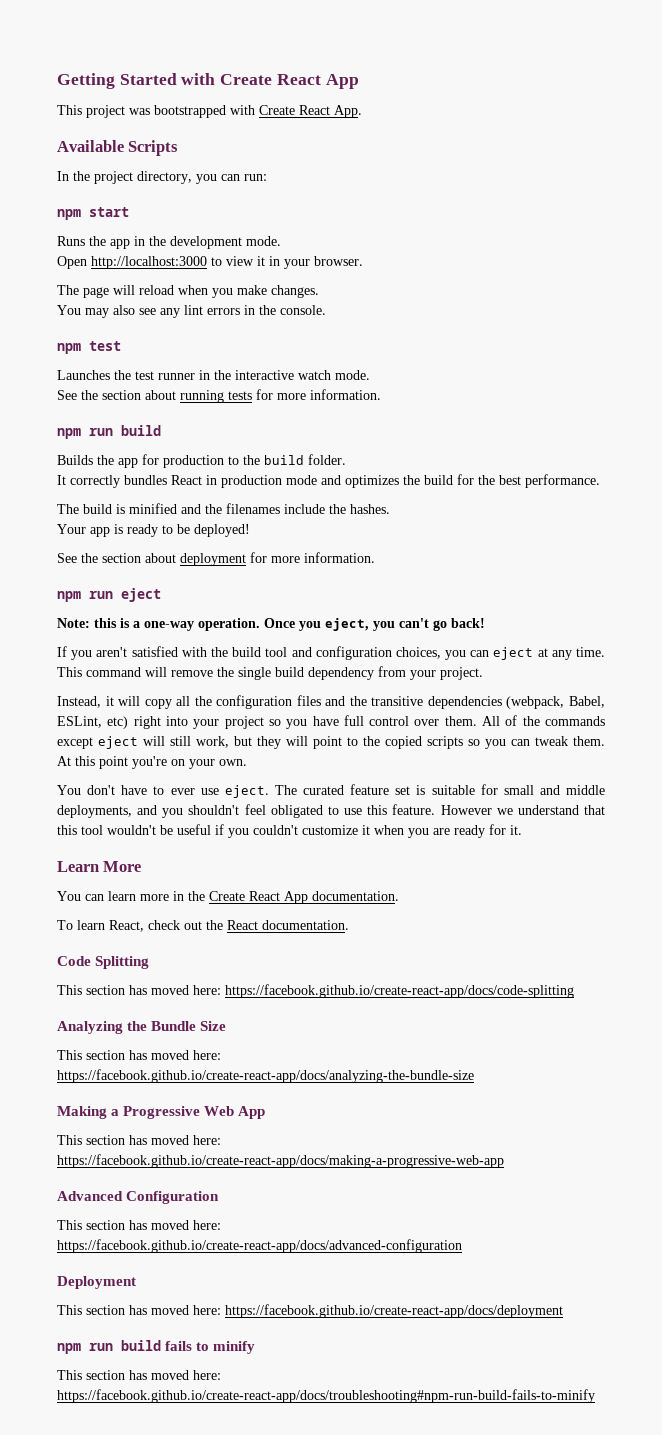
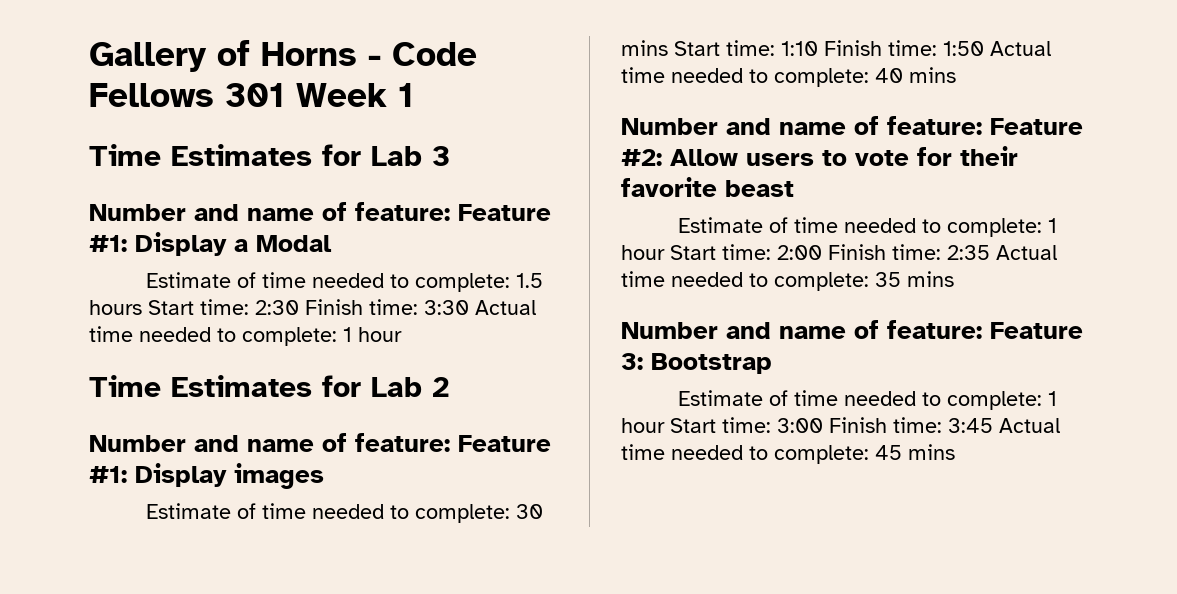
- Getting Started with Create React App
- This project was bootstrapped with Create React App.
- Available Scripts
- In the project directory, you can run:
- npm start
- Runs the app in the development mode.
- Open http://localhost:3000 to view it in your browser.
- The page will reload when you make changes.
- You may also see any lint errors in the console.
- npm test
- Launches the test runner in the interactive watch mode.
- See the section about running tests for more information.
- npm run build
- Builds the app for production to the build folder.
- It correctly bundles React in production mode and optimizes the build for the best performance.
- The build is minified and the filenames include the hashes.
- Your app is ready to be deployed!
- See the section about deployment for more information.
- npm run eject
- Note: this is a one-way operation. Once you eject, you can't go back!
- If you aren't satisfied with the build tool and configuration choices, you can eject at any time. This command will remove the single build dependency from your project.
- Instead, it will copy all the configuration files and the transitive dependencies (webpack, Babel, ESLint, etc) right into your project so you have full control over them. All of the commands except eject will still work, but they will point to the copied scripts so you can tweak them. At this point you're on your own.
- You don't have to ever use eject. The curated feature set is suitable for small and middle deployments, and you shouldn't feel obligated to use this feature. However we understand that this tool wouldn't be useful if you couldn't customize it when you are ready for it.
- Learn More
- You can learn more in the Create React App documentation.
- To learn React, check out the React documentation.
- Code Splitting
- This section has moved here: https://facebook.github.io/create-react-app/docs/code-splitting
- Analyzing the Bundle Size
- This section has moved here: https://facebook.github.io/create-react-app/docs/analyzing-the-bundle-size
- Making a Progressive Web App
- This section has moved here: https://facebook.github.io/create-react-app/docs/making-a-progressive-web-app
- Advanced Configuration
- This section has moved here: https://facebook.github.io/create-react-app/docs/advanced-configuration
- Deployment
- This section has moved here: https://facebook.github.io/create-react-app/docs/deployment
- npm run build fails to minify
- This section has moved here: https://facebook.github.io/create-react-app/docs/troubleshooting#npm-run-build-fails-to-minify
+ Gallery of Horns - Code Fellows 301 Week 1
+ Time Estimates for Lab 3
+ Number and name of feature: Feature #1: Display a Modal
+ Estimate of time needed to complete: 1.5 hours Start time: 2:30 Finish time: 3:30 Actual time needed to complete: 1 hour
+ Time Estimates for Lab 2
+ Number and name of feature: Feature #1: Display images
+ Estimate of time needed to complete: 30 mins Start time: 1:10 Finish time: 1:50 Actual time needed to complete: 40 mins
+ Number and name of feature: Feature #2: Allow users to vote for their favorite beast
+ Estimate of time needed to complete: 1 hour Start time: 2:00 Finish time: 2:35 Actual time needed to complete: 35 mins
+ Number and name of feature: Feature 3: Bootstrap
+ Estimate of time needed to complete: 1 hour Start time: 3:00 Finish time: 3:45 Actual time needed to complete: 45 mins

